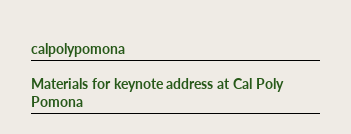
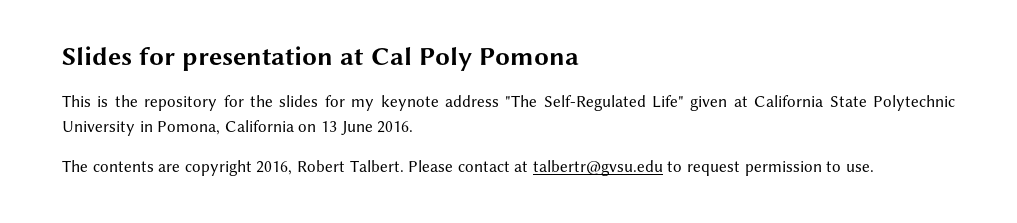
- calpolypomona
- Materials for keynote address at Cal Poly Pomona
+ Slides for presentation at Cal Poly Pomona
+ This is the repository for the slides for my keynote address "The Self-Regulated Life" given at California State Polytechnic University in Pomona, California on 13 June 2016.
+ The contents are copyright 2016, Robert Talbert. Please contact at talbertr@gvsu.edu to request permission to use.

